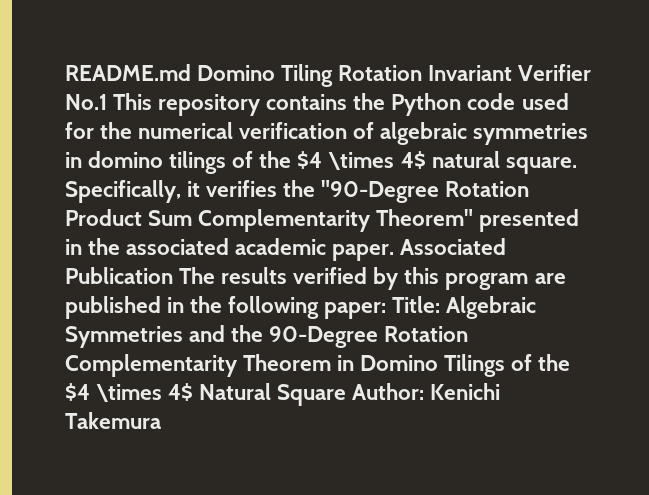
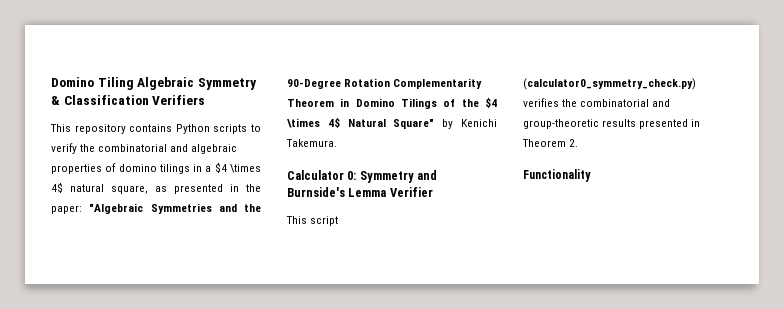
- README.md Domino Tiling Rotation Invariant Verifier No.1 This repository contains the Python code used for the numerical verification of algebraic symmetries in domino tilings of the $4 \times 4$ natural square. Specifically, it verifies the "90-Degree Rotation Product Sum Complementarity Theorem" presented in the associated academic paper. Associated Publication The results verified by this program are published in the following paper: Title: Algebraic Symmetries and the 90-Degree Rotation Complementarity Theorem in Domino Tilings of the $4 \times 4$ Natural Square Author: Kenichi Takemura
+ Domino Tiling Algebraic Symmetry & Classification Verifiers
+ This repository contains Python scripts to verify the combinatorial and algebraic properties of domino tilings in a $4 \times 4$ natural square, as presented in the paper: "Algebraic Symmetries and the 90-Degree Rotation Complementarity Theorem in Domino Tilings of the $4 \times 4$ Natural Square" by Kenichi Takemura.
+ Calculator 0: Symmetry and Burnside's Lemma Verifier
+ This script (calculator0_symmetry_check.py) verifies the combinatorial and group-theoretic results presented in Theorem 2.
+ Functionality

